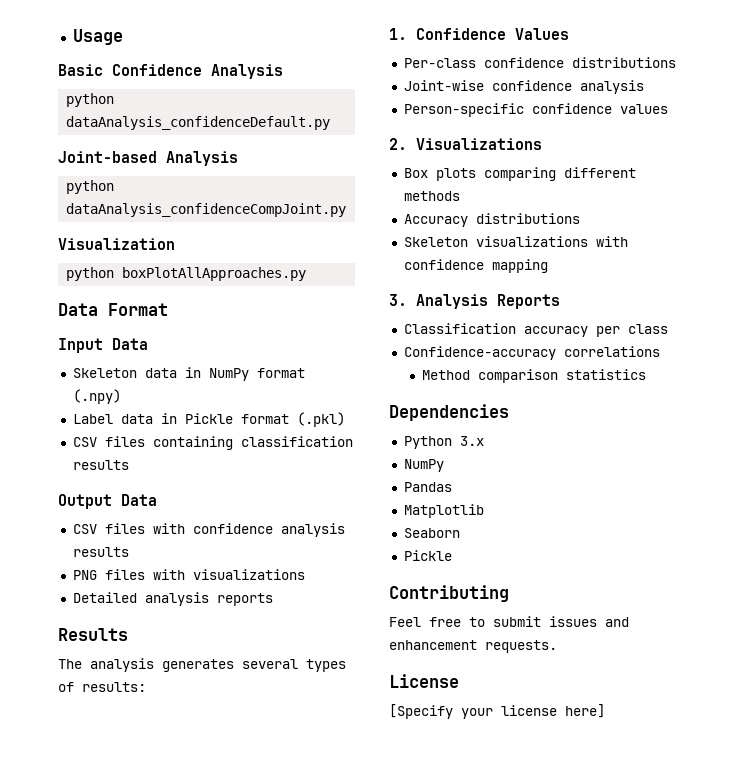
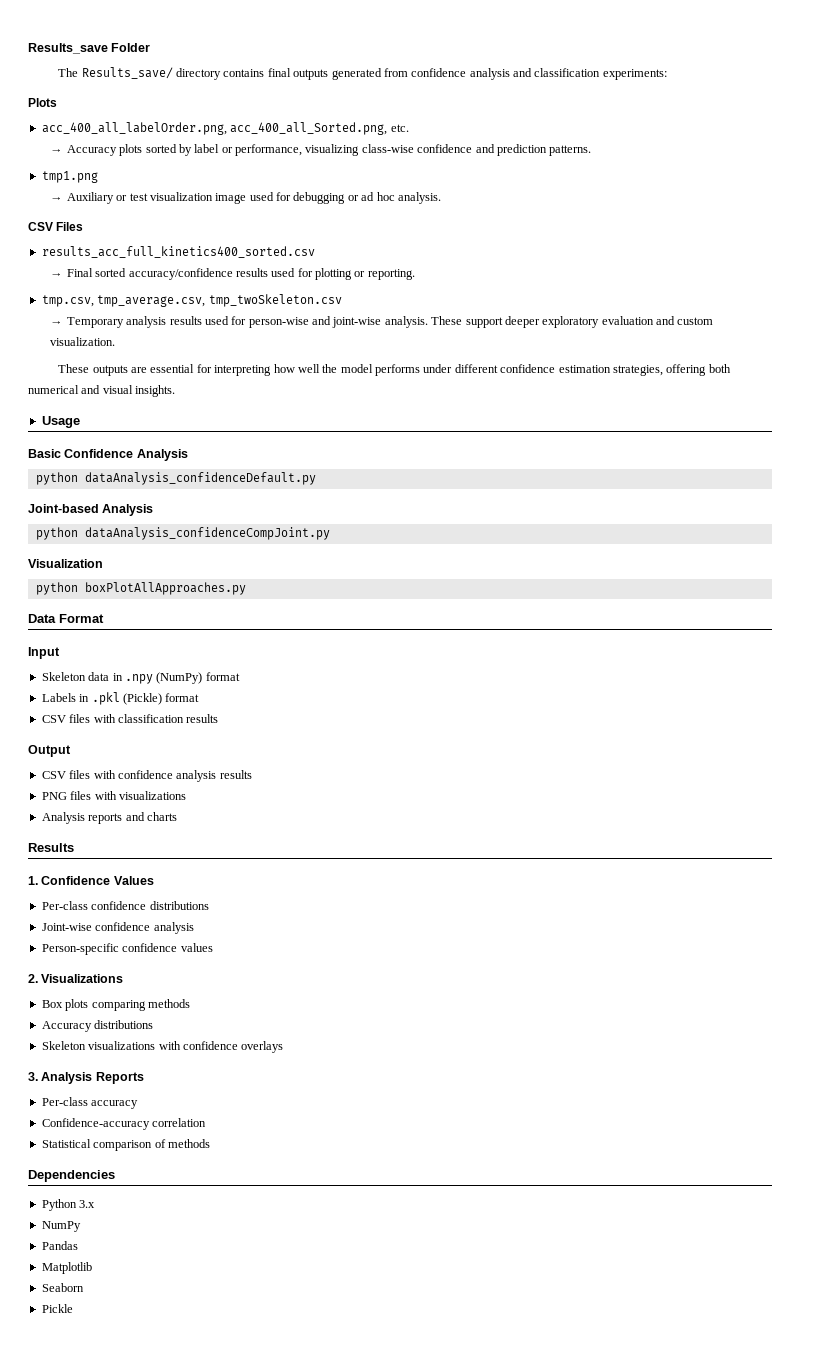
+ Results_save Folder
+ The Results_save/ directory contains final outputs generated from confidence analysis and classification experiments:
+ Plots
+ acc_400_all_labelOrder.png, acc_400_all_Sorted.png, etc.
+ → Accuracy plots sorted by label or performance, visualizing class-wise confidence and prediction patterns.
+ tmp1.png
+ → Auxiliary or test visualization image used for debugging or ad hoc analysis.
+ CSV Files
+ results_acc_full_kinetics400_sorted.csv
+ → Final sorted accuracy/confidence results used for plotting or reporting.
+ tmp.csv, tmp_average.csv, tmp_twoSkeleton.csv
+ → Temporary analysis results used for person-wise and joint-wise analysis. These support deeper exploratory evaluation and custom visualization.
+ These outputs are essential for interpreting how well the model performs under different confidence estimation strategies, offering both numerical and visual insights.
- Input Data
+ Input
- Skeleton data in NumPy format (.npy)
- Label data in Pickle format (.pkl)
- CSV files containing classification results
+ Skeleton data in .npy (NumPy) format
+ Labels in .pkl (Pickle) format
+ CSV files with classification results
- Output Data
+ Output
- Detailed analysis reports
+ Analysis reports and charts
- The analysis generates several types of results:
- Box plots comparing different methods
+ Box plots comparing methods
- Skeleton visualizations with confidence mapping
+ Skeleton visualizations with confidence overlays
- Classification accuracy per class
+ Per-class accuracy
- Confidence-accuracy correlations
- Method comparison statistics
+ Confidence-accuracy correlation
+ Statistical comparison of methods
- Contributing
- Feel free to submit issues and enhancement requests.
- License
- [Specify your license here]

